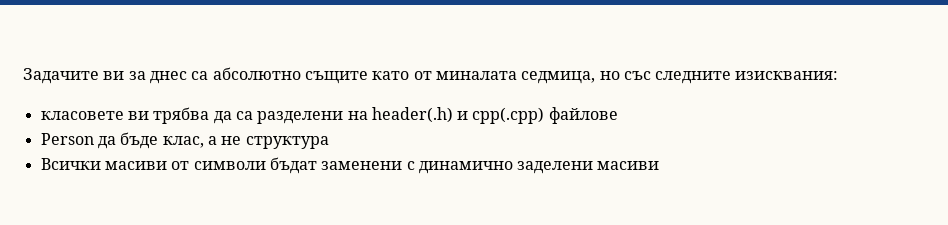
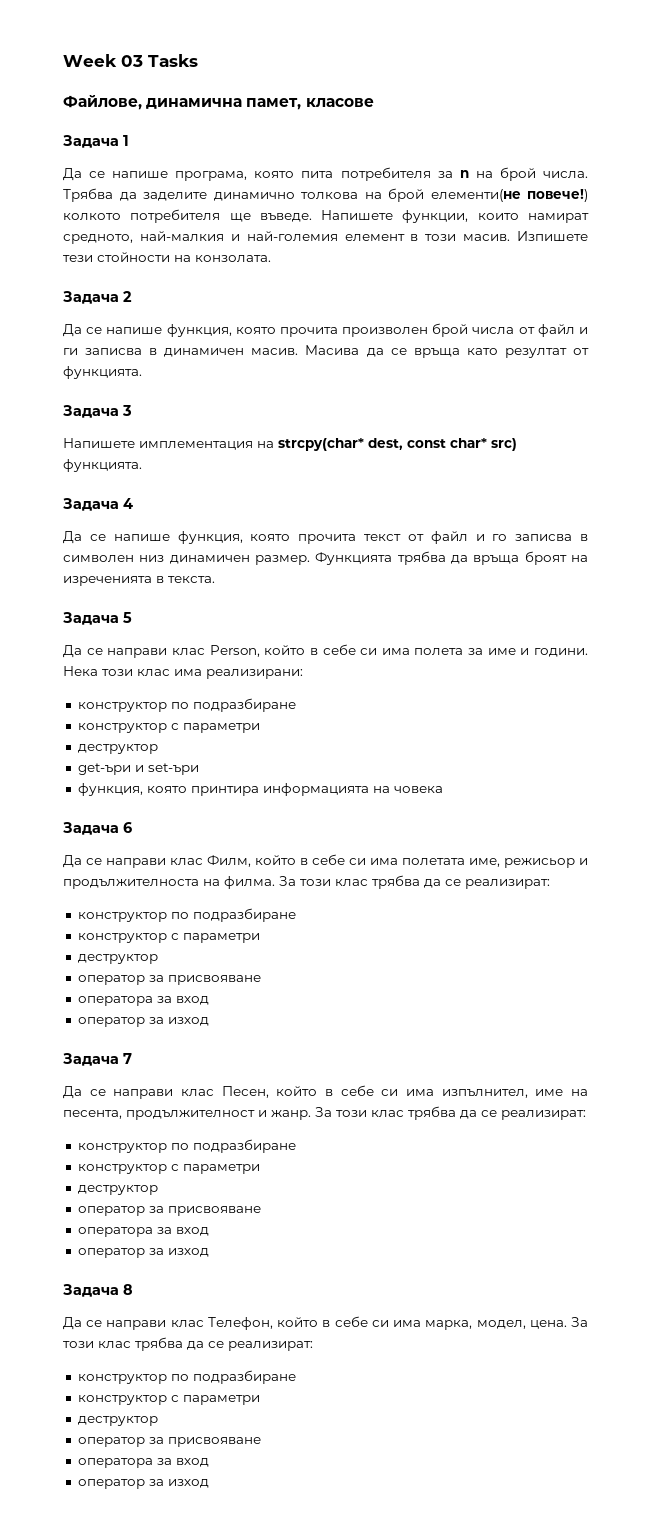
- Задачите ви за днес са абсолютно същите като от миналата седмица, но със следните изисквания:
- класовете ви трябва да са разделени на header(.h) и cpp(.cpp) файлове
- Person да бъде клас, а не структура
- Всички масиви от символи бъдат заменени с динамично заделени масиви
+ Week 03 Tasks
+ Файлове, динамична памет, класове
+ Задача 1
+ Да се напише програма, която пита потребителя за n на брой числа. Трябва да заделите динамично толкова на брой елементи(не повече!) колкото потребителя ще въведе. Напишете функции, които намират средното, най-малкия и най-големия елемент в този масив. Изпишете тези стойности на конзолата.
+ Задача 2
+ Да се напише функция, която прочита произволен брой числа от файл и ги записва в динамичен масив. Масива да се връща като резултат от функцията.
+ Задача 3
+ Напишете имплементация на strcpy(char* dest, const char* src) функцията.
+ Задача 4
+ Да се напише функция, която прочита текст от файл и го записва в символен низ динамичен размер. Функцията трябва да връща броят на изреченията в текста.
+ Задача 5
+ Да се направи клас Person, който в себе си има полета за име и години. Нека този клас има реализирани:
+ конструктор по подразбиране
+ конструктор с параметри
+ деструктор
+ get-ъри и set-ъри
+ функция, която принтира информацията на човека
+ Задача 6
+ Да се направи клас Филм, който в себе си има полетата име, режисьор и продължителноста на филма. За този клас трябва да се реализират:
+ конструктор по подразбиране
+ конструктор с параметри
+ деструктор
+ оператор за присвояване
+ оператора за вход
+ оператор за изход
+ Задача 7
+ Да се направи клас Песен, който в себе си има изпълнител, име на песента, продължителност и жанр. За този клас трябва да се реализират:
+ конструктор по подразбиране
+ конструктор с параметри
+ деструктор
+ оператор за присвояване
+ оператора за вход
+ оператор за изход
+ Задача 8
+ Да се направи клас Телефон, който в себе си има марка, модел, цена. За този клас трябва да се реализират:
+ конструктор по подразбиране
+ конструктор с параметри
+ деструктор
+ оператор за присвояване
+ оператора за вход
+ оператор за изход

